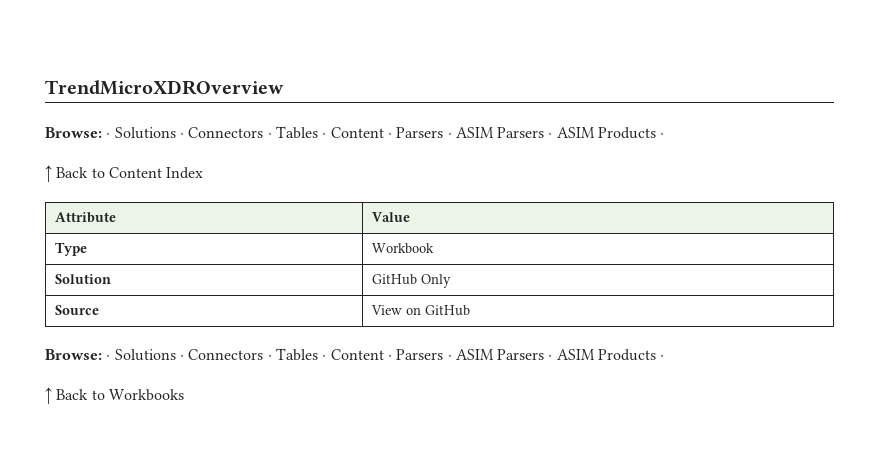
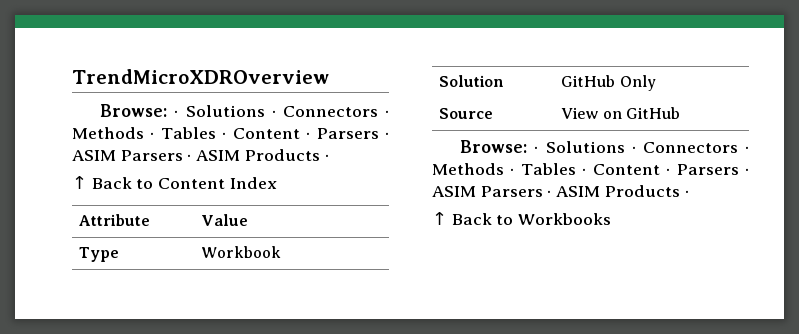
  TrendMicroXDROverview
- Browse: · Solutions · Connectors · Tables · Content · Parsers · ASIM Parsers · ASIM Products ·
+ Browse: · Solutions · Connectors · Methods · Tables · Content · Parsers · ASIM Parsers · ASIM Products ·
  Source | View on GitHub
- Browse: · Solutions · Connectors · Tables · Content · Parsers · ASIM Parsers · ASIM Products ·
+ Browse: · Solutions · Connectors · Methods · Tables · Content · Parsers · ASIM Parsers · ASIM Products ·

